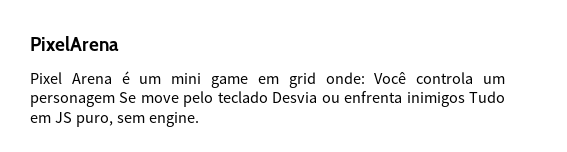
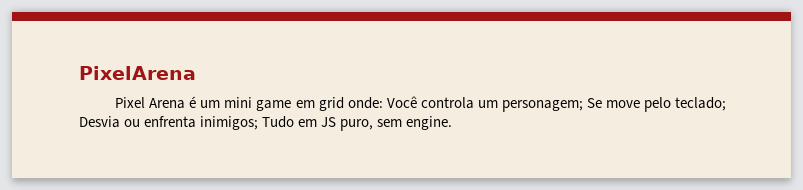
- Pixel Arena é um mini game em grid onde: Você controla um personagem Se move pelo teclado Desvia ou enfrenta inimigos Tudo em JS puro, sem engine.
+ Pixel Arena é um mini game em grid onde: Você controla um personagem; Se move pelo teclado; Desvia ou enfrenta inimigos; Tudo em JS puro, sem engine.

